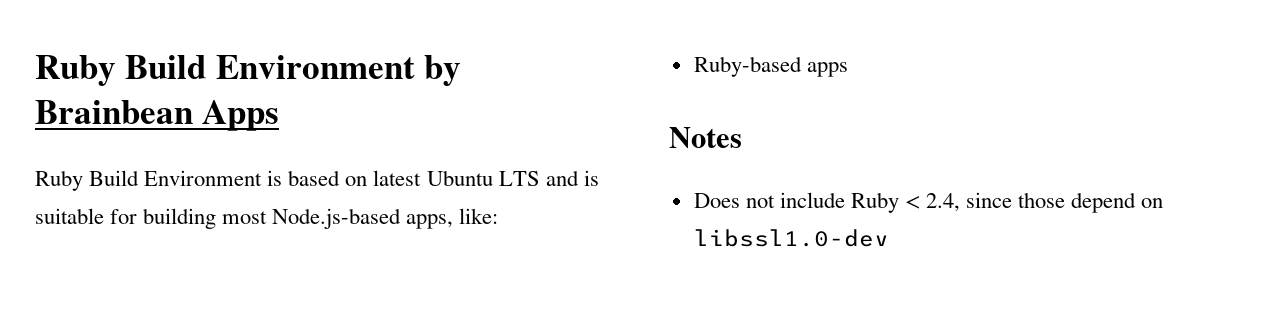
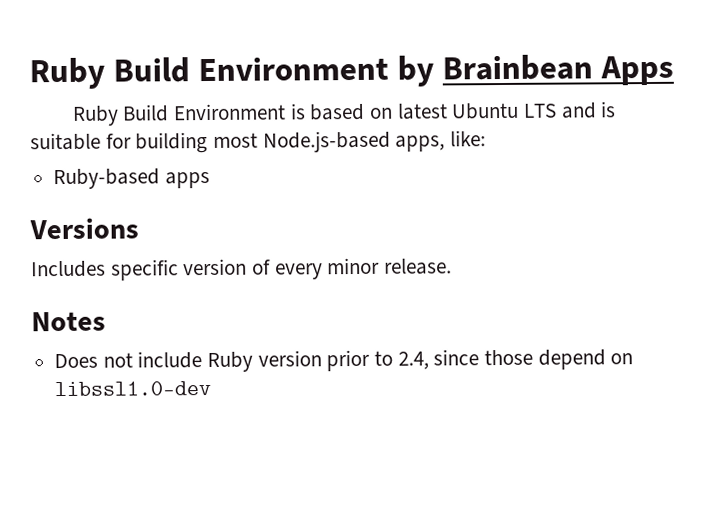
+ Versions
+ Includes specific version of every minor release.
- Does not include Ruby < 2.4, since those depend on libssl1.0-dev
+ Does not include Ruby version prior to 2.4, since those depend on libssl1.0-dev

